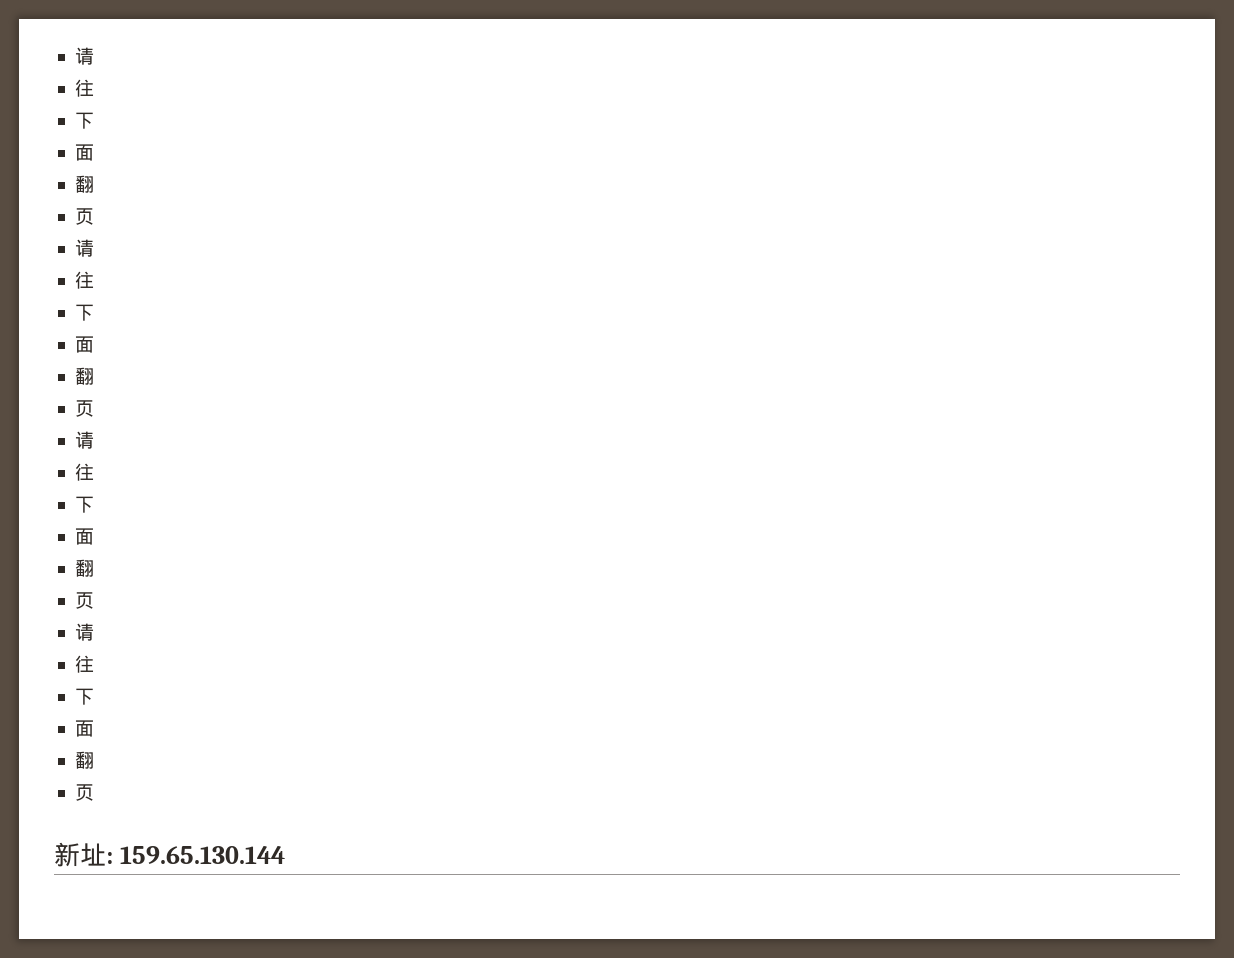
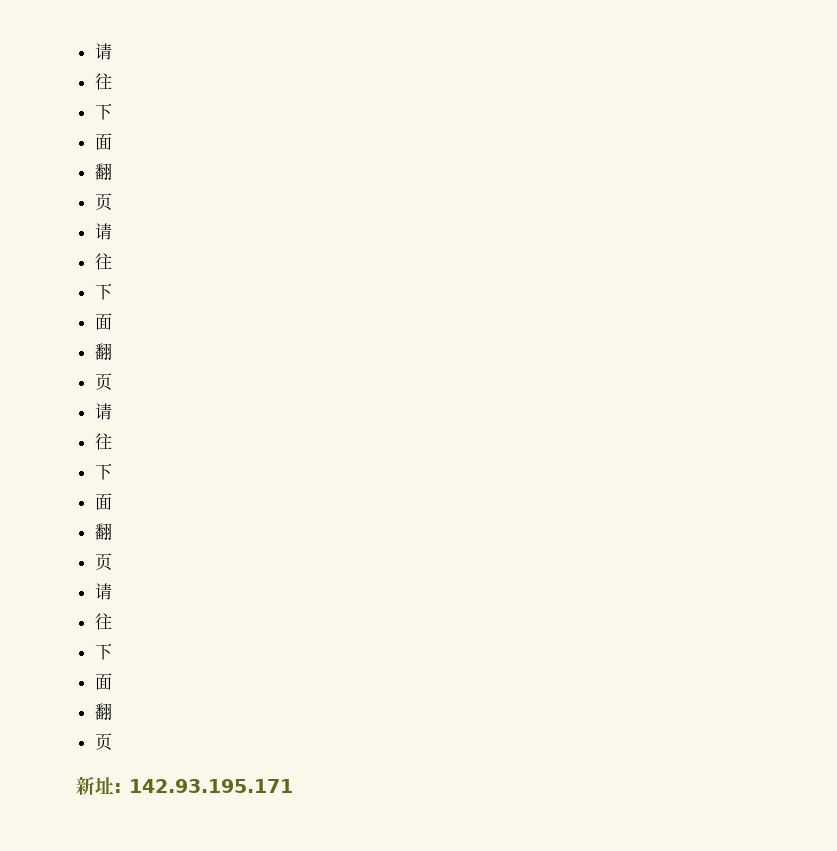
- 新址: 159.65.130.144
+ 新址: 142.93.195.171

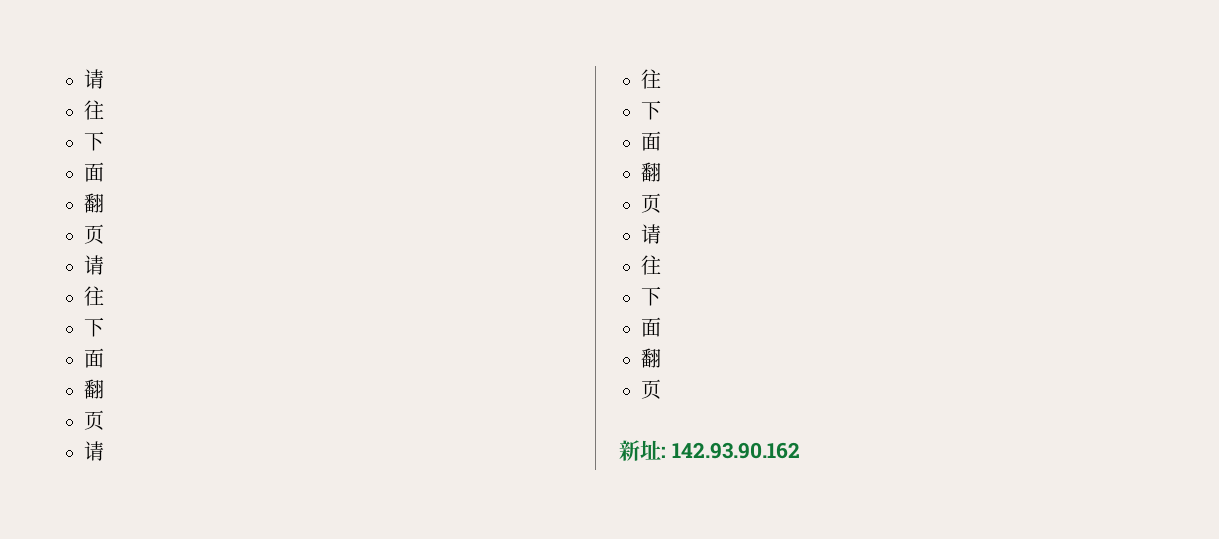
- 新址: 142.93.195.171
+ 新址: 142.93.90.162

